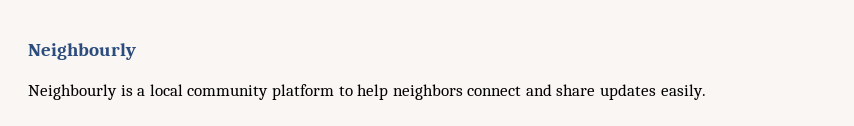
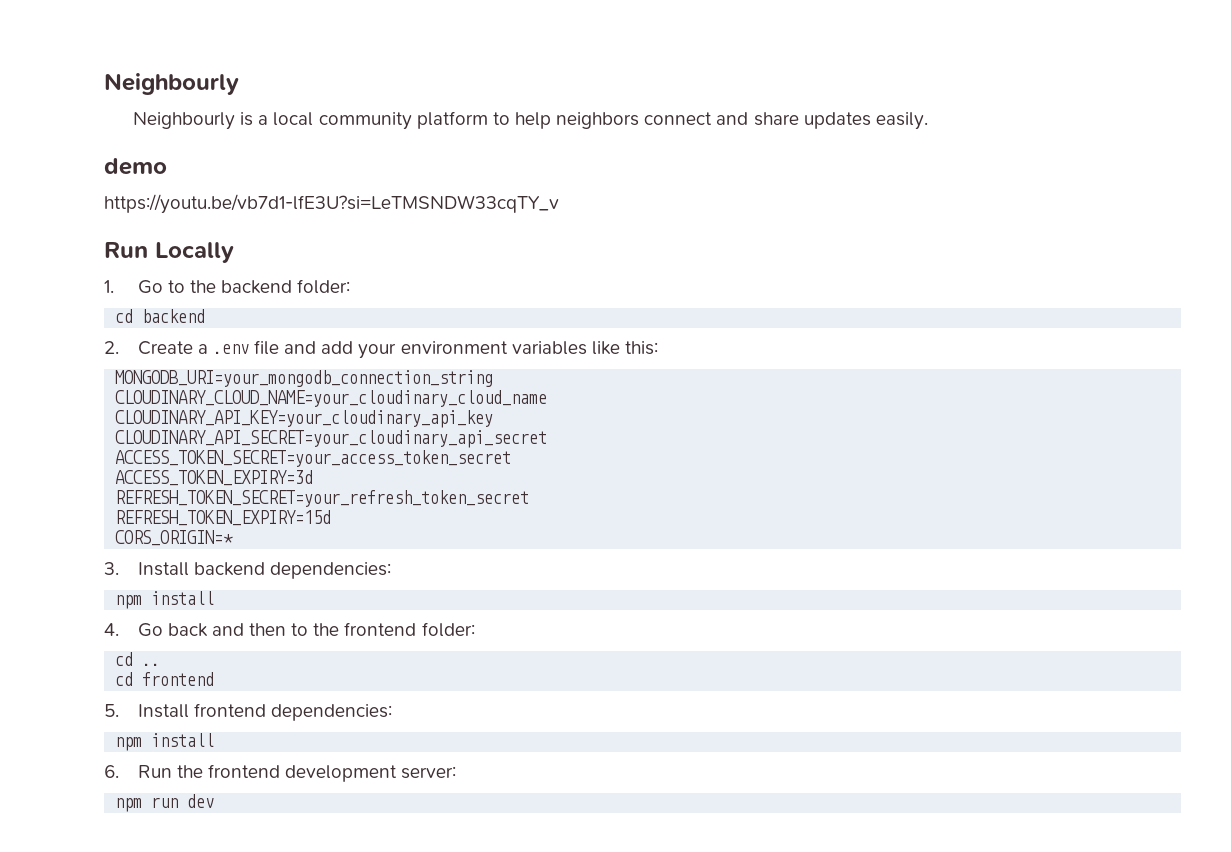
+ demo
+ https://youtu.be/vb7d1-lfE3U?si=LeTMSNDW33cqTY_v
+ Run Locally
+ 1. Go to the backend folder:
+ cd backend
+ 2. Create a .env file and add your environment variables like this:
+ MONGODB_URI=your_mongodb_connection_string
+ CLOUDINARY_CLOUD_NAME=your_cloudinary_cloud_name
+ CLOUDINARY_API_KEY=your_cloudinary_api_key
+ CLOUDINARY_API_SECRET=your_cloudinary_api_secret
+ ACCESS_TOKEN_SECRET=your_access_token_secret
+ ACCESS_TOKEN_EXPIRY=3d
+ REFRESH_TOKEN_SECRET=your_refresh_token_secret
+ REFRESH_TOKEN_EXPIRY=15d
+ CORS_ORIGIN=*
+ 3. Install backend dependencies:
+ npm install
+ 4. Go back and then to the frontend folder:
+ cd ..
+ cd frontend
+ 5. Install frontend dependencies:
+ npm install
+ 6. Run the frontend development server:
+ npm run dev

